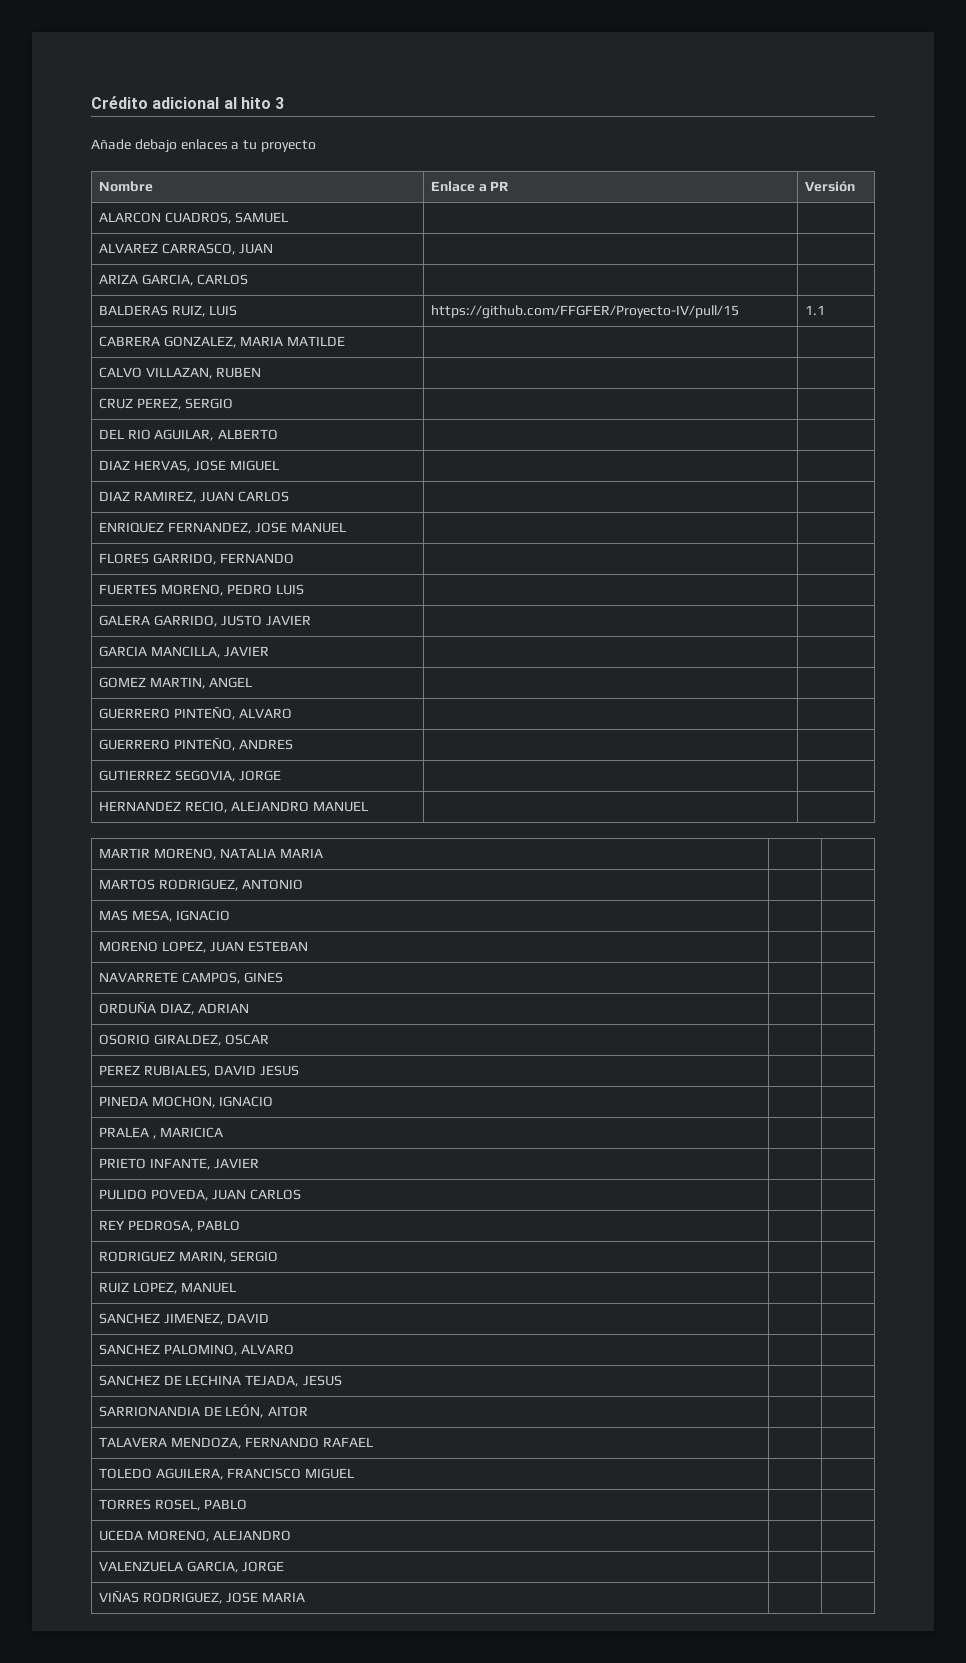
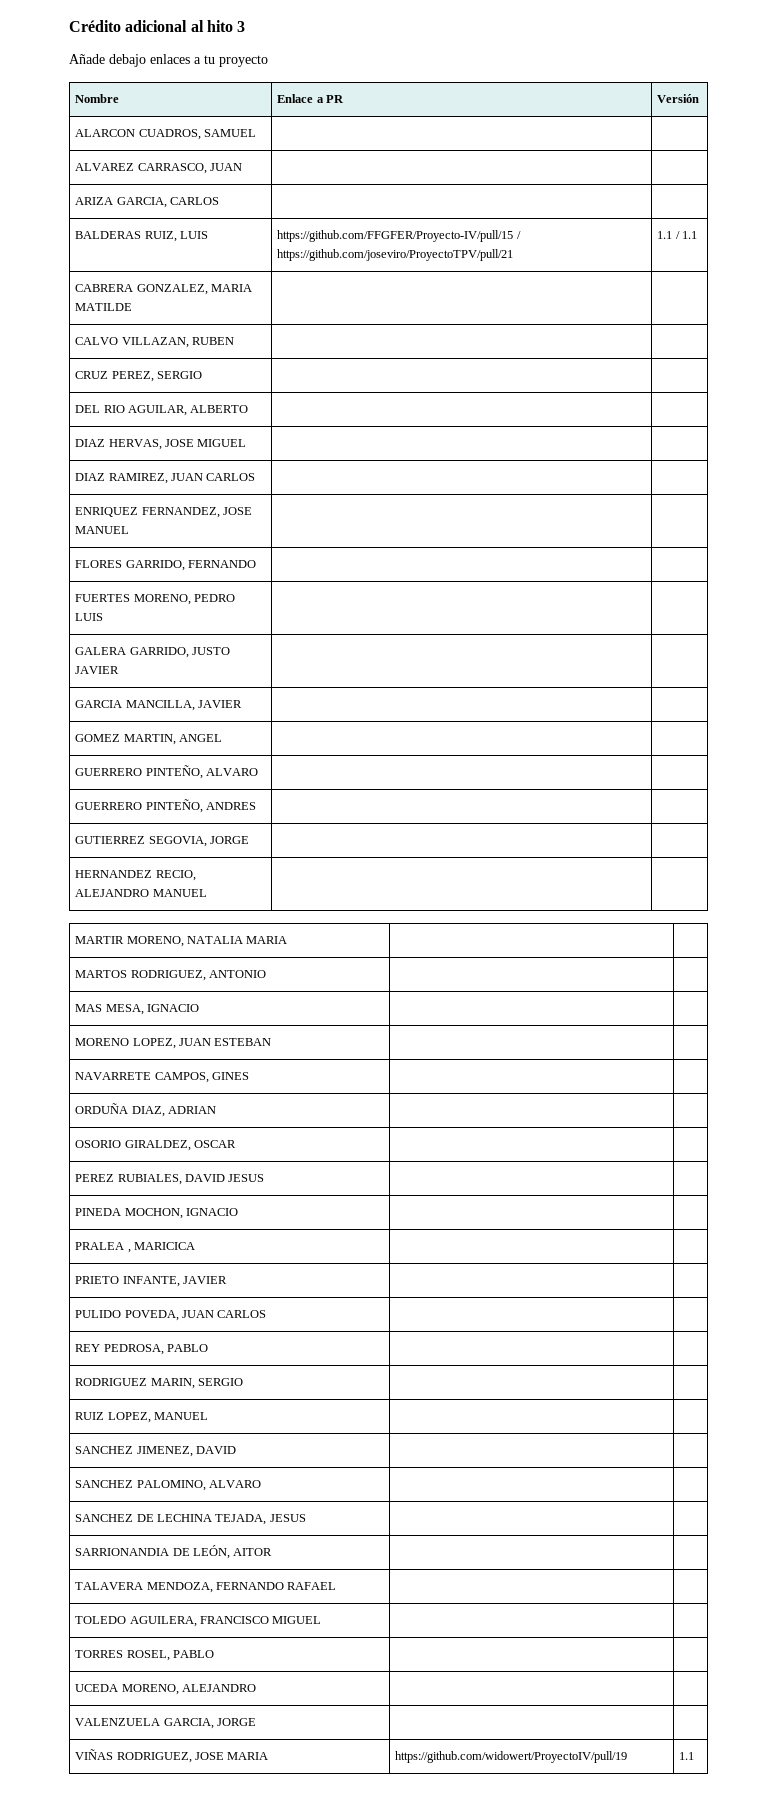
- BALDERAS RUIZ, LUIS | https://github.com/FFGFER/Proyecto-IV/pull/15 | 1.1
+ BALDERAS RUIZ, LUIS | https://github.com/FFGFER/Proyecto-IV/pull/15 / https://github.com/joseviro/ProyectoTPV/pull/21 | 1.1 / 1.1
- VIÑAS RODRIGUEZ, JOSE MARIA | |
+ VIÑAS RODRIGUEZ, JOSE MARIA | https://github.com/widowert/ProyectoIV/pull/19 | 1.1

